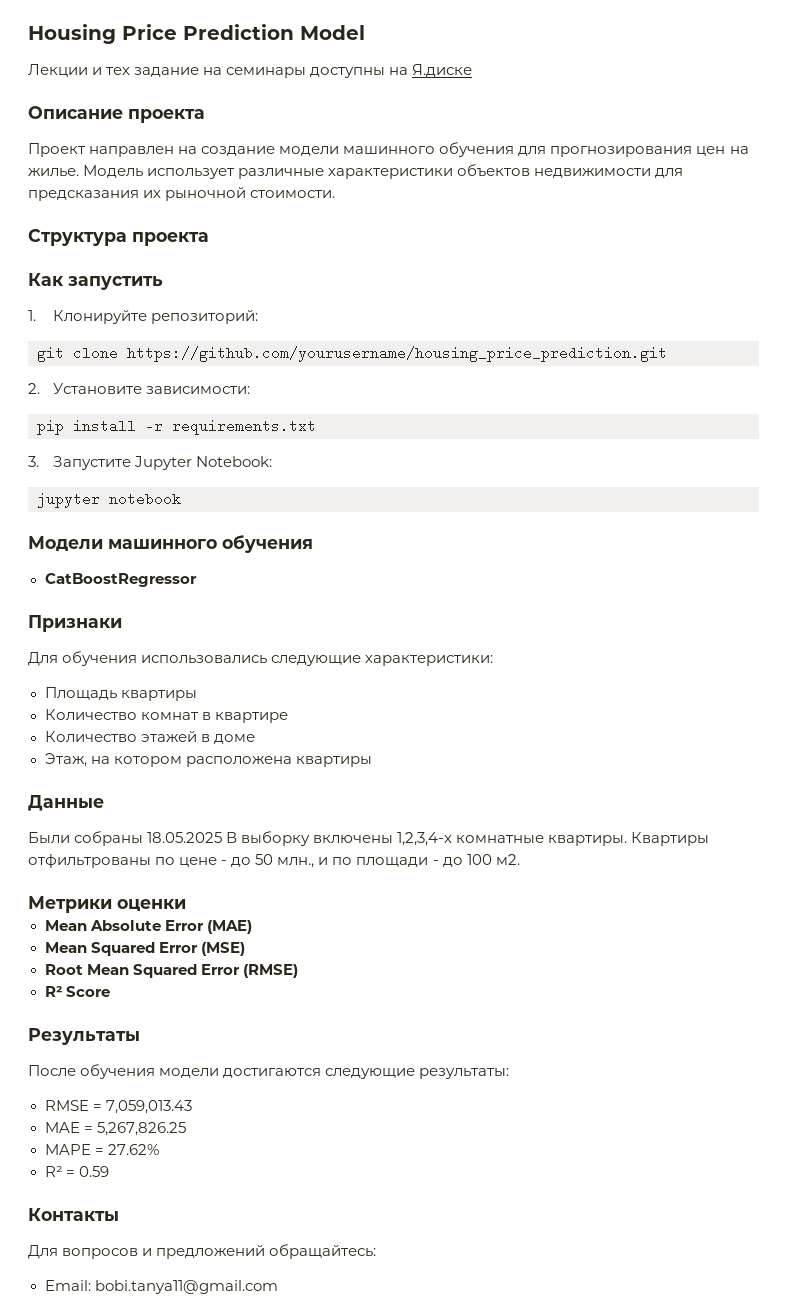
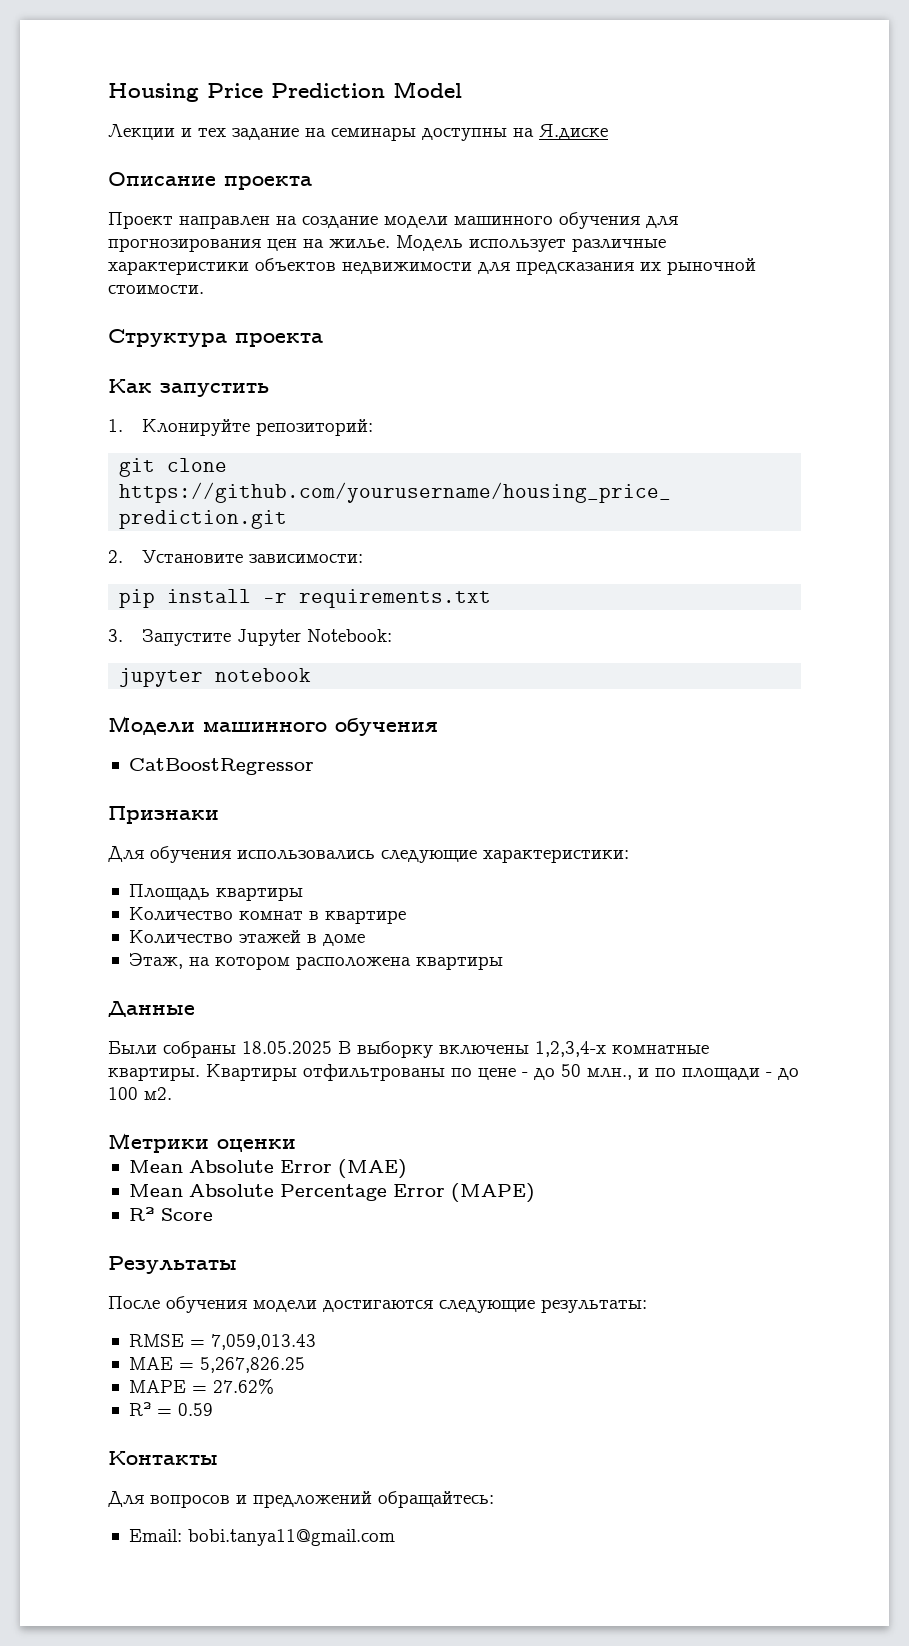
- Mean Squared Error (MSE)
- Root Mean Squared Error (RMSE)
+ Mean Absolute Percentage Error (MAPE)

